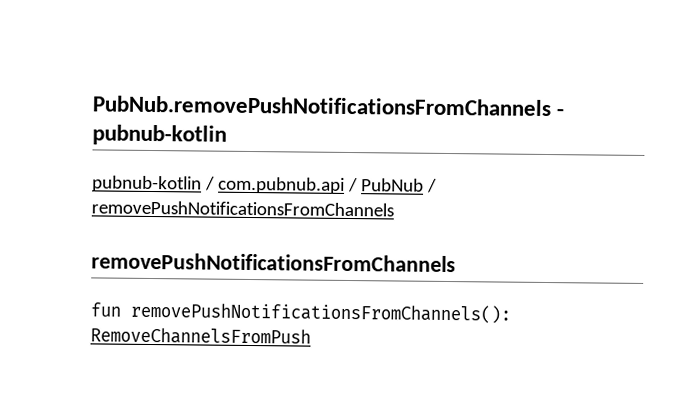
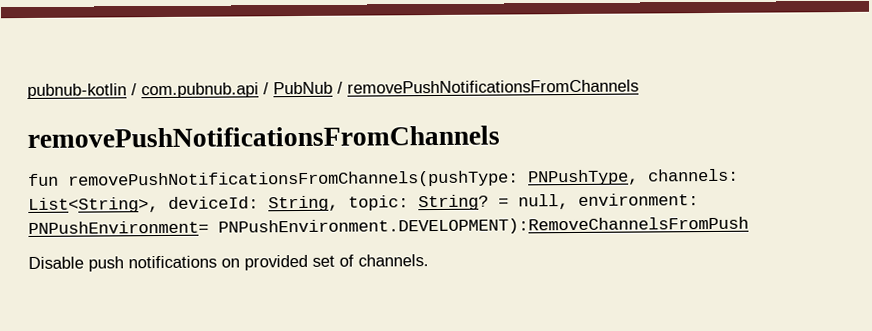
- PubNub.removePushNotificationsFromChannels - pubnub-kotlin
- fun removePushNotificationsFromChannels(): RemoveChannelsFromPush
+ fun removePushNotificationsFromChannels(pushType: PNPushType, channels: List<String>, deviceId: String, topic: String? = null, environment: PNPushEnvironment= PNPushEnvironment.DEVELOPMENT):RemoveChannelsFromPush
+ Disable push notifications on provided set of channels.

